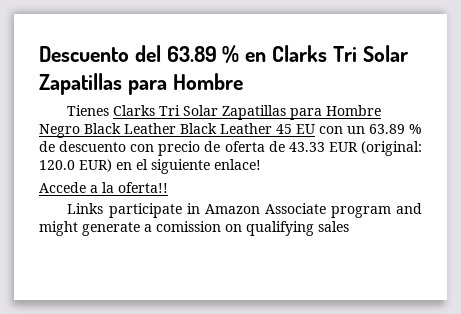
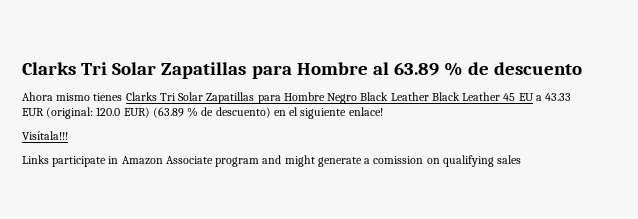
- Descuento del 63.89 % en Clarks Tri Solar Zapatillas para Hombre
- Tienes Clarks Tri Solar Zapatillas para Hombre Negro Black Leather Black Leather 45 EU con un 63.89 % de descuento con precio de oferta de 43.33 EUR (original: 120.0 EUR) en el siguiente enlace!
+ Clarks Tri Solar Zapatillas para Hombre al 63.89 % de descuento
+ Ahora mismo tienes Clarks Tri Solar Zapatillas para Hombre Negro Black Leather Black Leather 45 EU a 43.33 EUR (original: 120.0 EUR) (63.89 % de descuento) en el siguiente enlace!
- Accede a la oferta!!
+ Visítala!!!

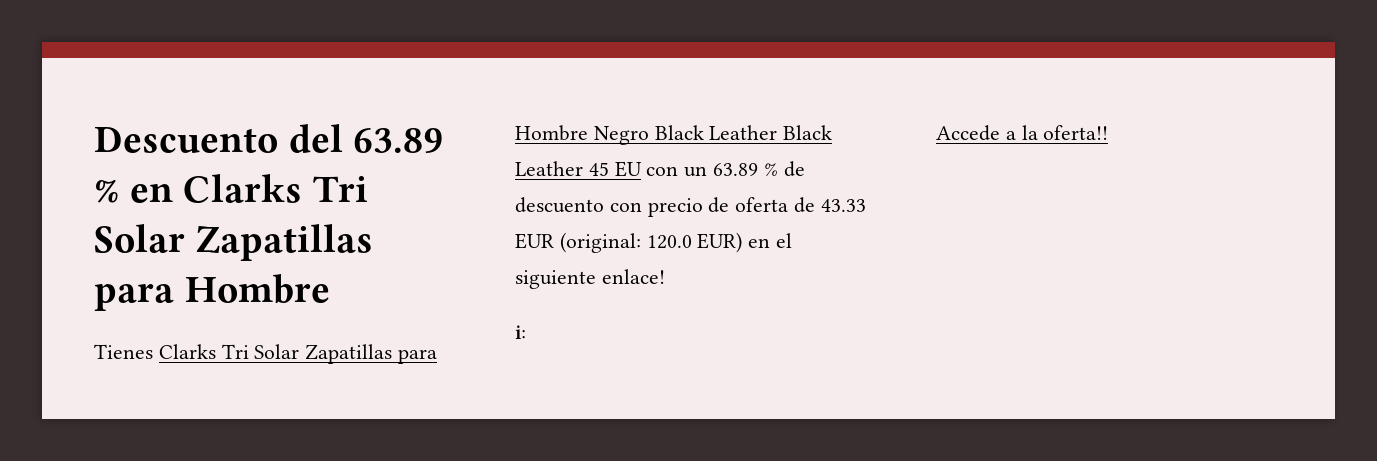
- Clarks Tri Solar Zapatillas para Hombre al 63.89 % de descuento
- Ahora mismo tienes Clarks Tri Solar Zapatillas para Hombre Negro Black Leather Black Leather 45 EU a 43.33 EUR (original: 120.0 EUR) (63.89 % de descuento) en el siguiente enlace!
+ Descuento del 63.89 % en Clarks Tri Solar Zapatillas para Hombre
+ Tienes Clarks Tri Solar Zapatillas para Hombre Negro Black Leather Black Leather 45 EU con un 63.89 % de descuento con precio de oferta de 43.33 EUR (original: 120.0 EUR) en el siguiente enlace!
- Visítala!!!
- Links participate in Amazon Associate program and might generate a comission on qualifying sales
+ ℹ:
+ Accede a la oferta!!

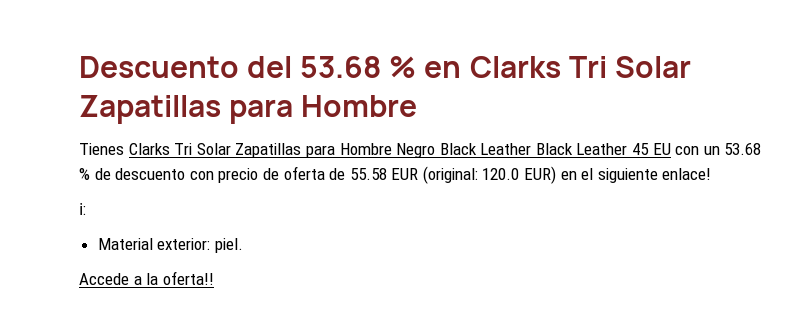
- Descuento del 63.89 % en Clarks Tri Solar Zapatillas para Hombre
+ Descuento del 53.68 % en Clarks Tri Solar Zapatillas para Hombre
- Tienes Clarks Tri Solar Zapatillas para Hombre Negro Black Leather Black Leather 45 EU con un 63.89 % de descuento con precio de oferta de 43.33 EUR (original: 120.0 EUR) en el siguiente enlace!
+ Tienes Clarks Tri Solar Zapatillas para Hombre Negro Black Leather Black Leather 45 EU con un 53.68 % de descuento con precio de oferta de 55.58 EUR (original: 120.0 EUR) en el siguiente enlace!
+ Material exterior: piel.

